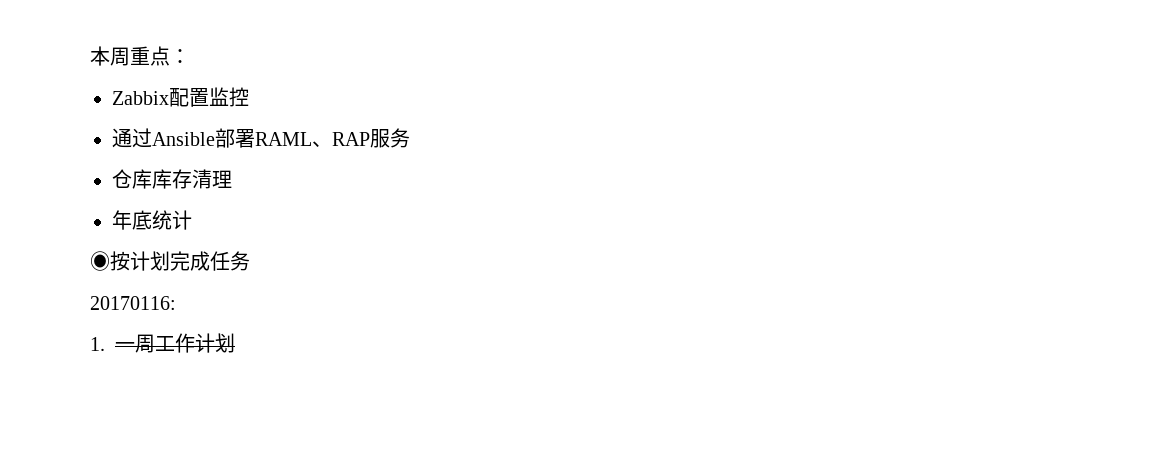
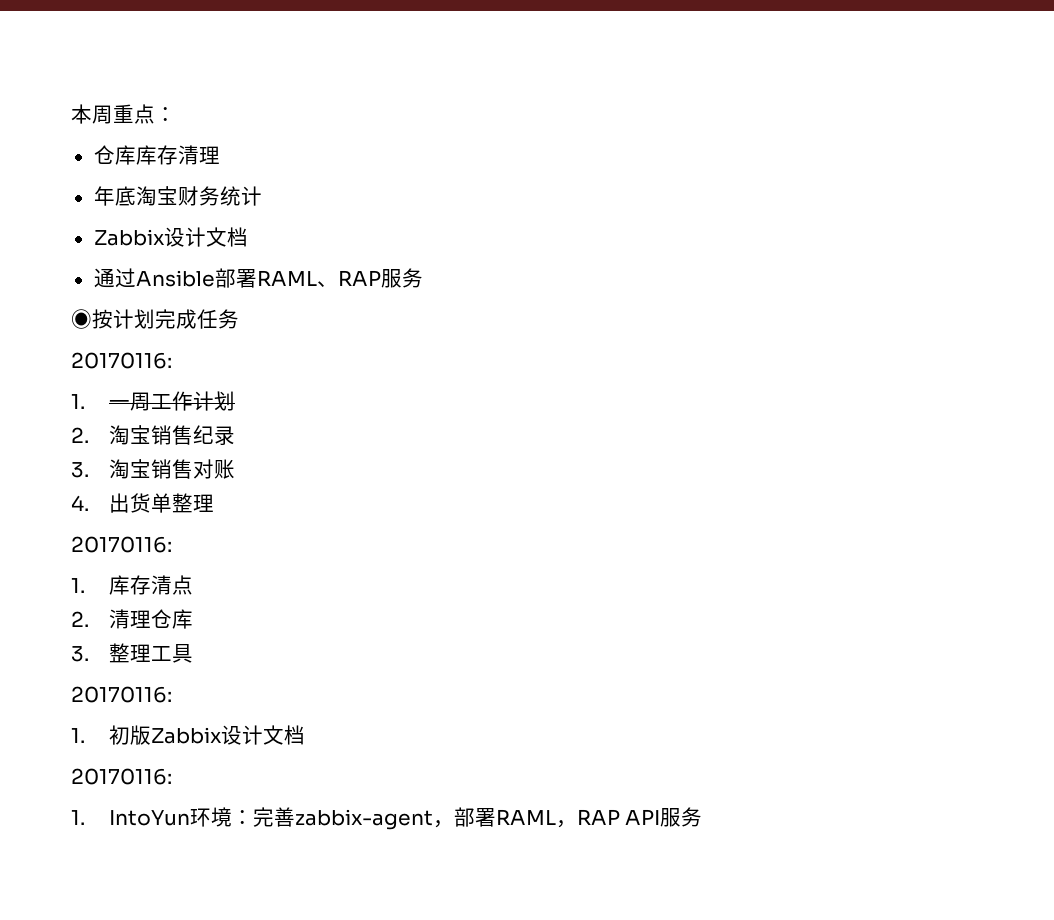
- Zabbix配置监控
+ 仓库库存清理
+ 年底淘宝财务统计
+ Zabbix设计文档
- 仓库库存清理
- 年底统计
+ 2.淘宝销售纪录
+ 3.淘宝销售对账
+ 4.出货单整理
+ 20170116:
+ 1.库存清点
+ 2.清理仓库
+ 3.整理工具
+ 20170116:
+ 1.初版Zabbix设计文档
+ 20170116:
+ 1. IntoYun环境：完善zabbix-agent，部署RAML，RAP API服务

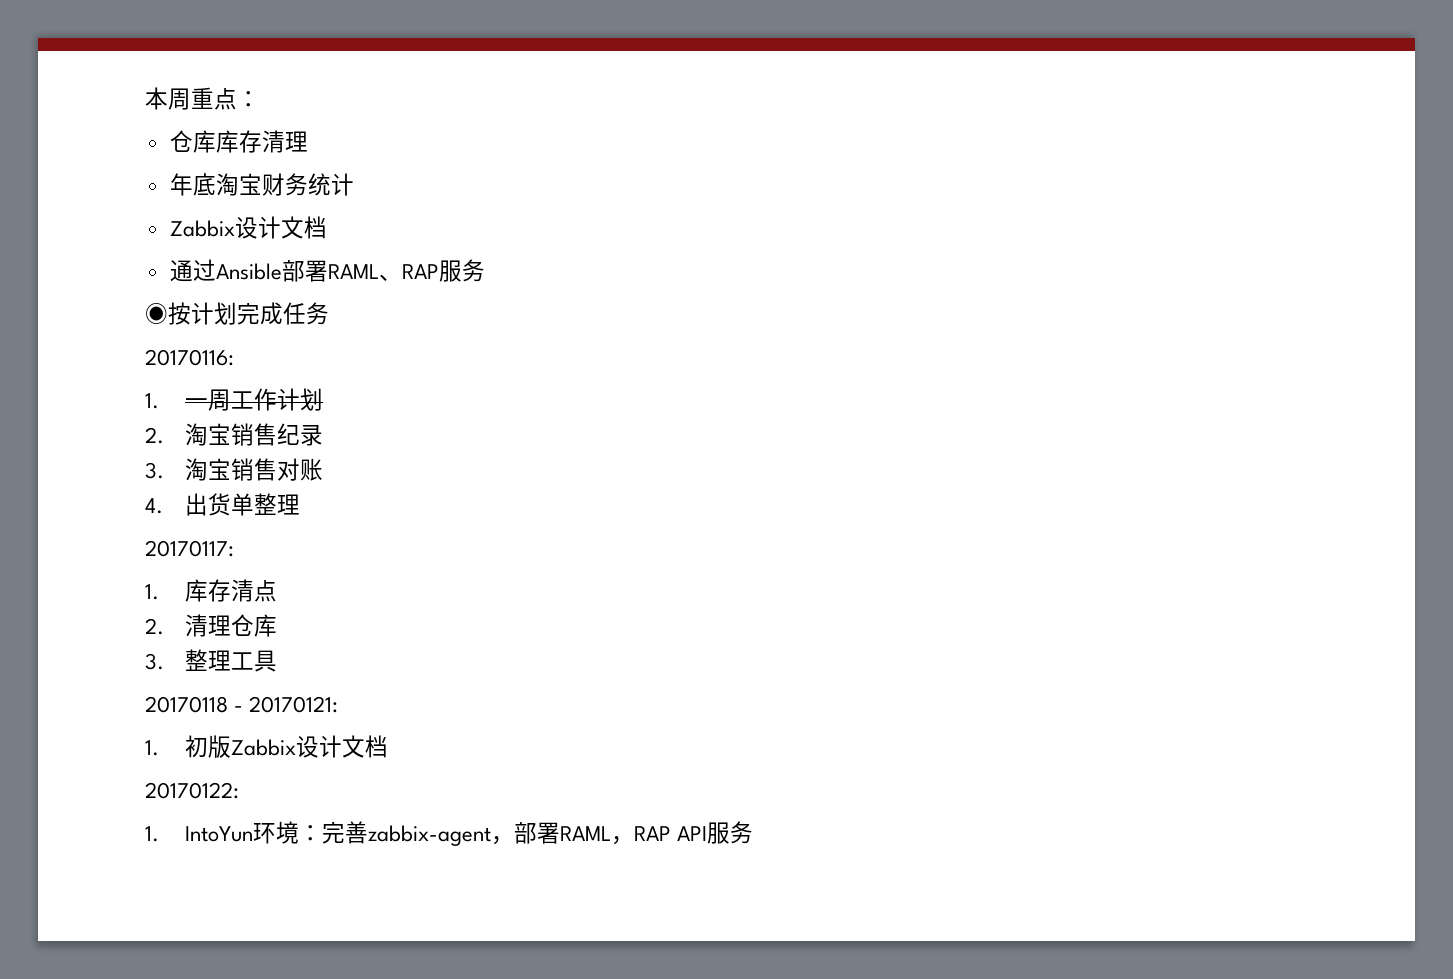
  4.出货单整理
- 20170116:
+ 20170117:
  3.整理工具
- 20170116:
+ 20170118 - 20170121:
  1.初版Zabbix设计文档
- 20170116:
+ 20170122:

